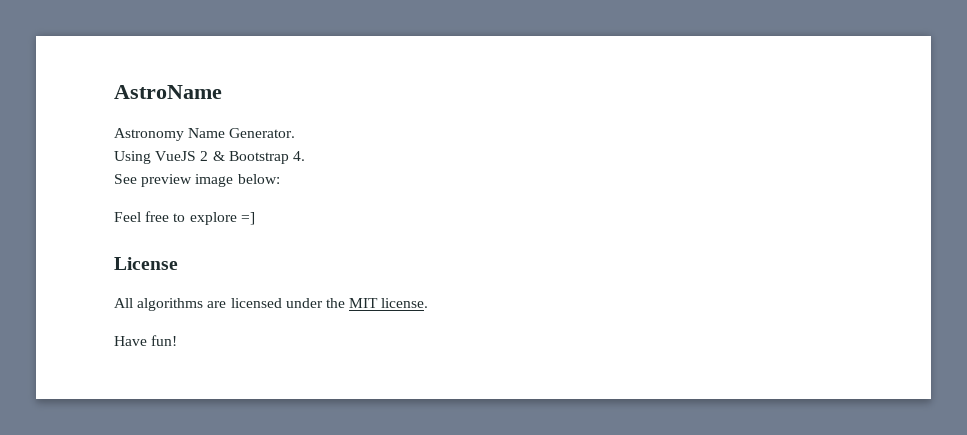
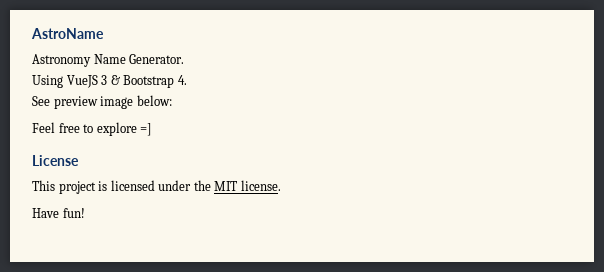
- Using VueJS 2 & Bootstrap 4.
+ Using VueJS 3 & Bootstrap 4.
- All algorithms are licensed under the MIT license.
+ This project is licensed under the MIT license.

